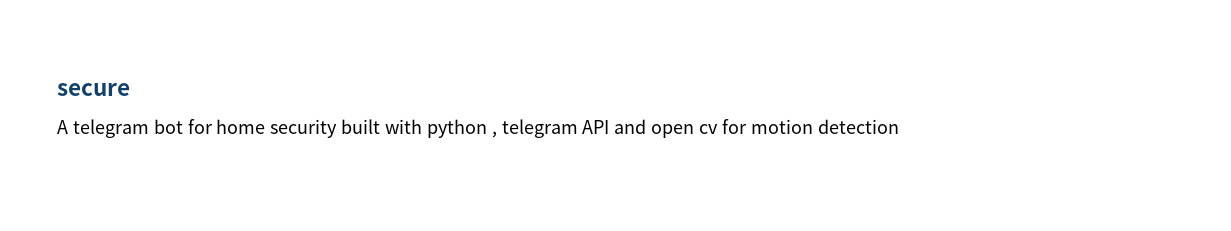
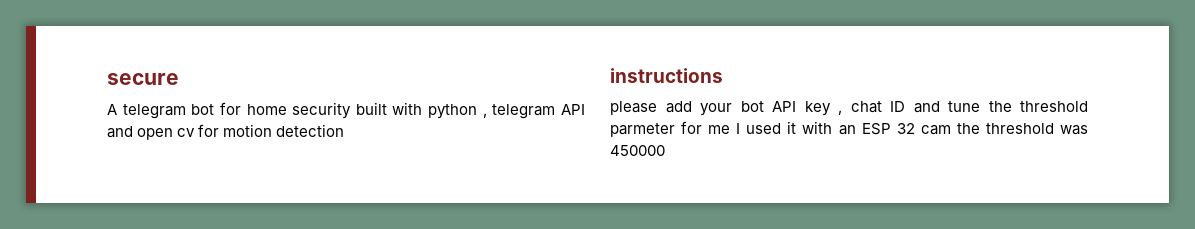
+ instructions
+ please add your bot API key , chat ID and tune the threshold parmeter for me I used it with an ESP 32 cam the threshold was 450000

